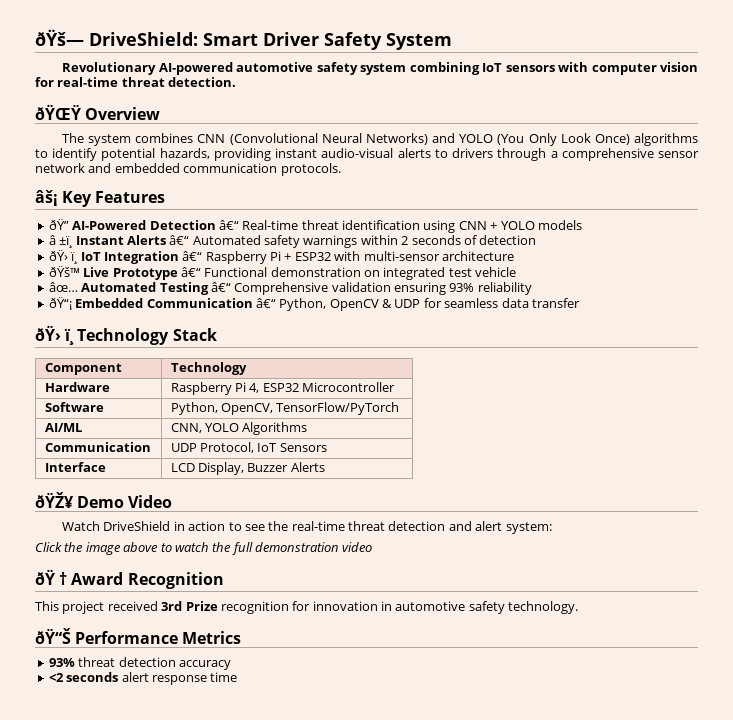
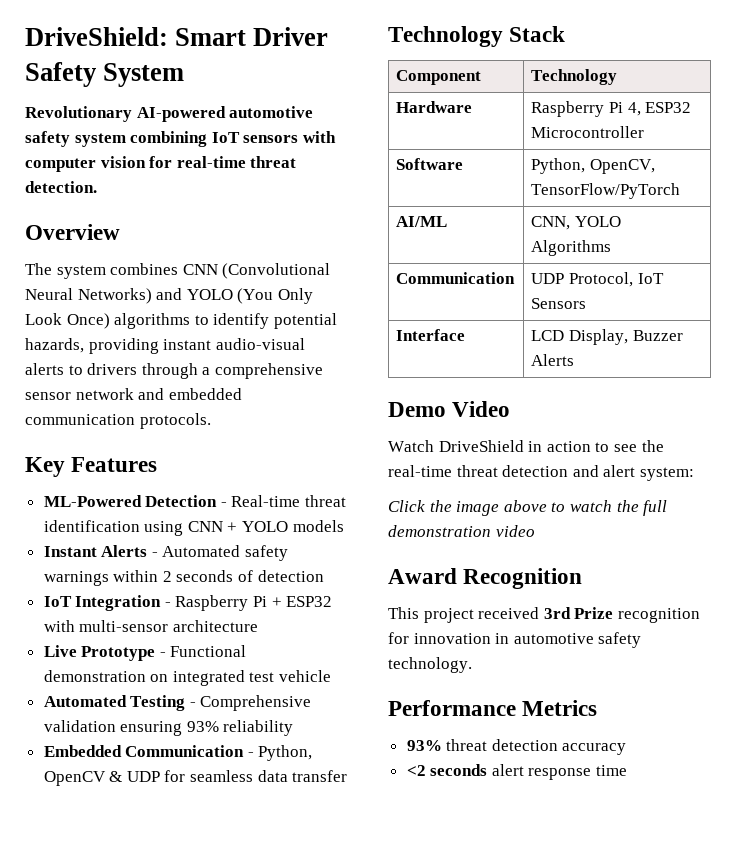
- ðŸš— DriveShield: Smart Driver Safety System
+ DriveShield: Smart Driver Safety System
- ðŸŒŸ Overview
+ Overview
- âš¡ Key Features
+ Key Features
- ðŸ” AI-Powered Detection â€“ Real-time threat identification using CNN + YOLO models
+ ML-Powered Detection - Real-time threat identification using CNN + YOLO models
- â ±ï¸ Instant Alerts â€“ Automated safety warnings within 2 seconds of detection
+ Instant Alerts - Automated safety warnings within 2 seconds of detection
- ðŸ› ï¸ IoT Integration â€“ Raspberry Pi + ESP32 with multi-sensor architecture
+ IoT Integration - Raspberry Pi + ESP32 with multi-sensor architecture
- ðŸš™ Live Prototype â€“ Functional demonstration on integrated test vehicle
+ Live Prototype - Functional demonstration on integrated test vehicle
- âœ… Automated Testing â€“ Comprehensive validation ensuring 93% reliability
+ Automated Testing - Comprehensive validation ensuring 93% reliability
- ðŸ“¡ Embedded Communication â€“ Python, OpenCV & UDP for seamless data transfer
+ Embedded Communication - Python, OpenCV & UDP for seamless data transfer
- ðŸ› ï¸ Technology Stack
+ Technology Stack
- ðŸŽ¥ Demo Video
+ Demo Video
- ðŸ † Award Recognition
+ Award Recognition
- ðŸ“Š Performance Metrics
+ Performance Metrics

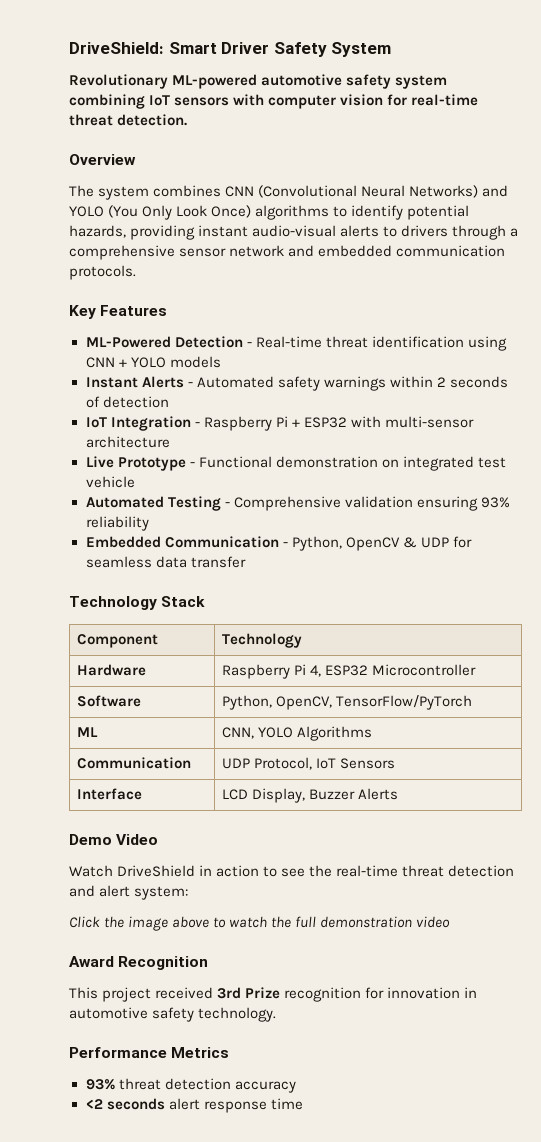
- Revolutionary AI-powered automotive safety system combining IoT sensors with computer vision for real-time threat detection.
+ Revolutionary ML-powered automotive safety system combining IoT sensors with computer vision for real-time threat detection.
- AI/ML | CNN, YOLO Algorithms
+ ML | CNN, YOLO Algorithms

